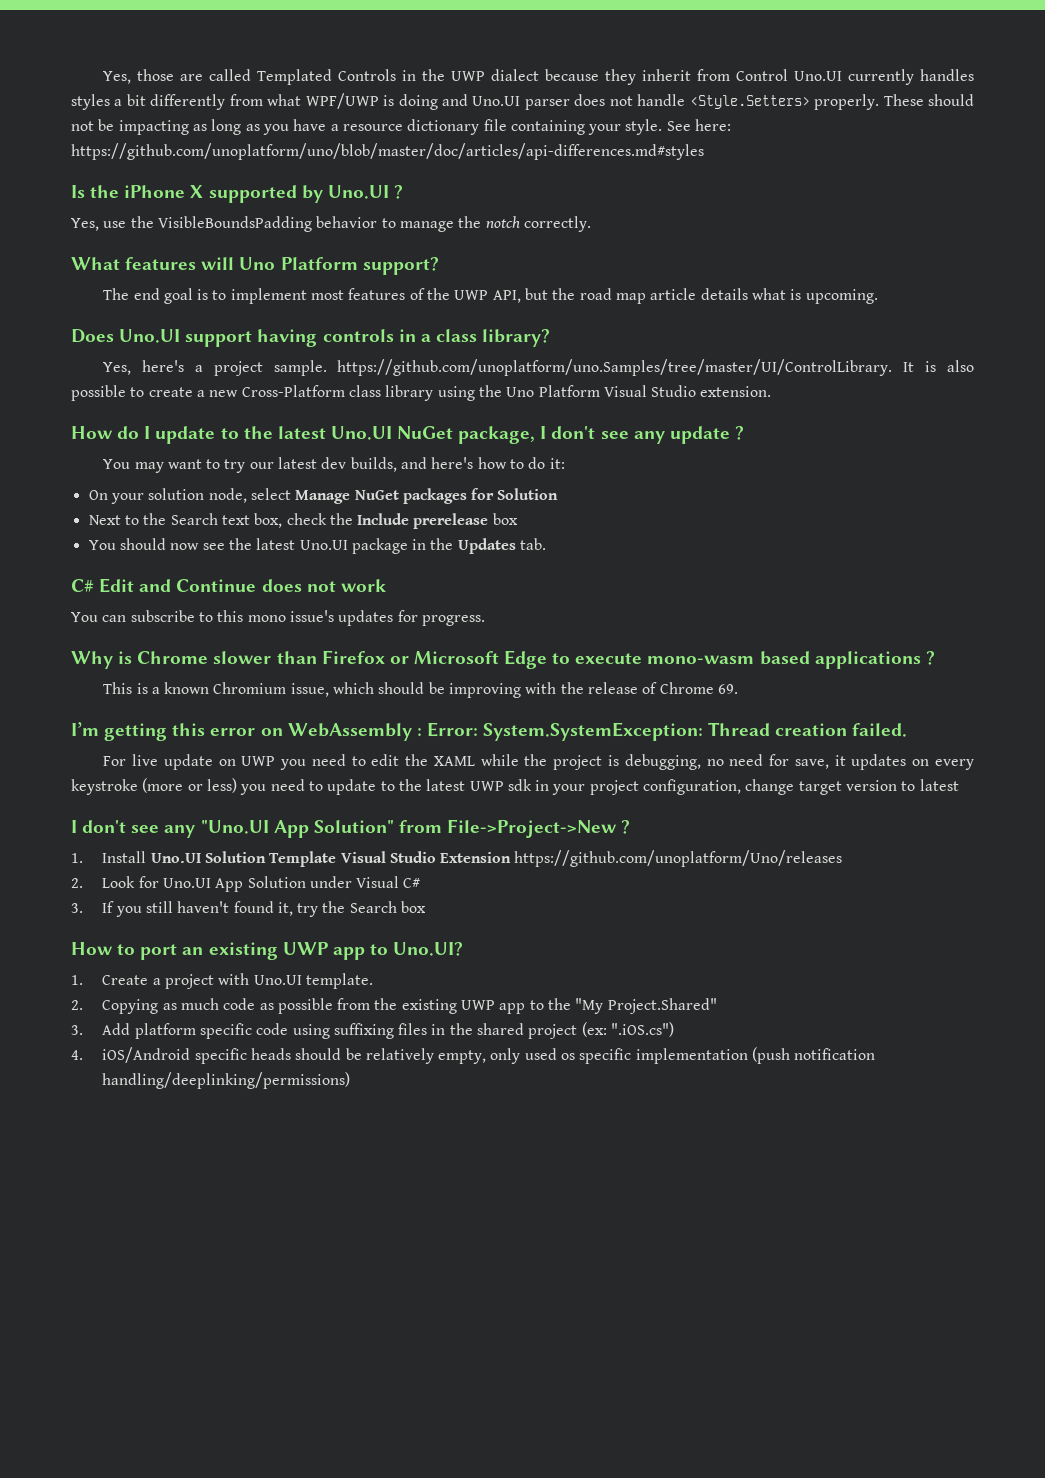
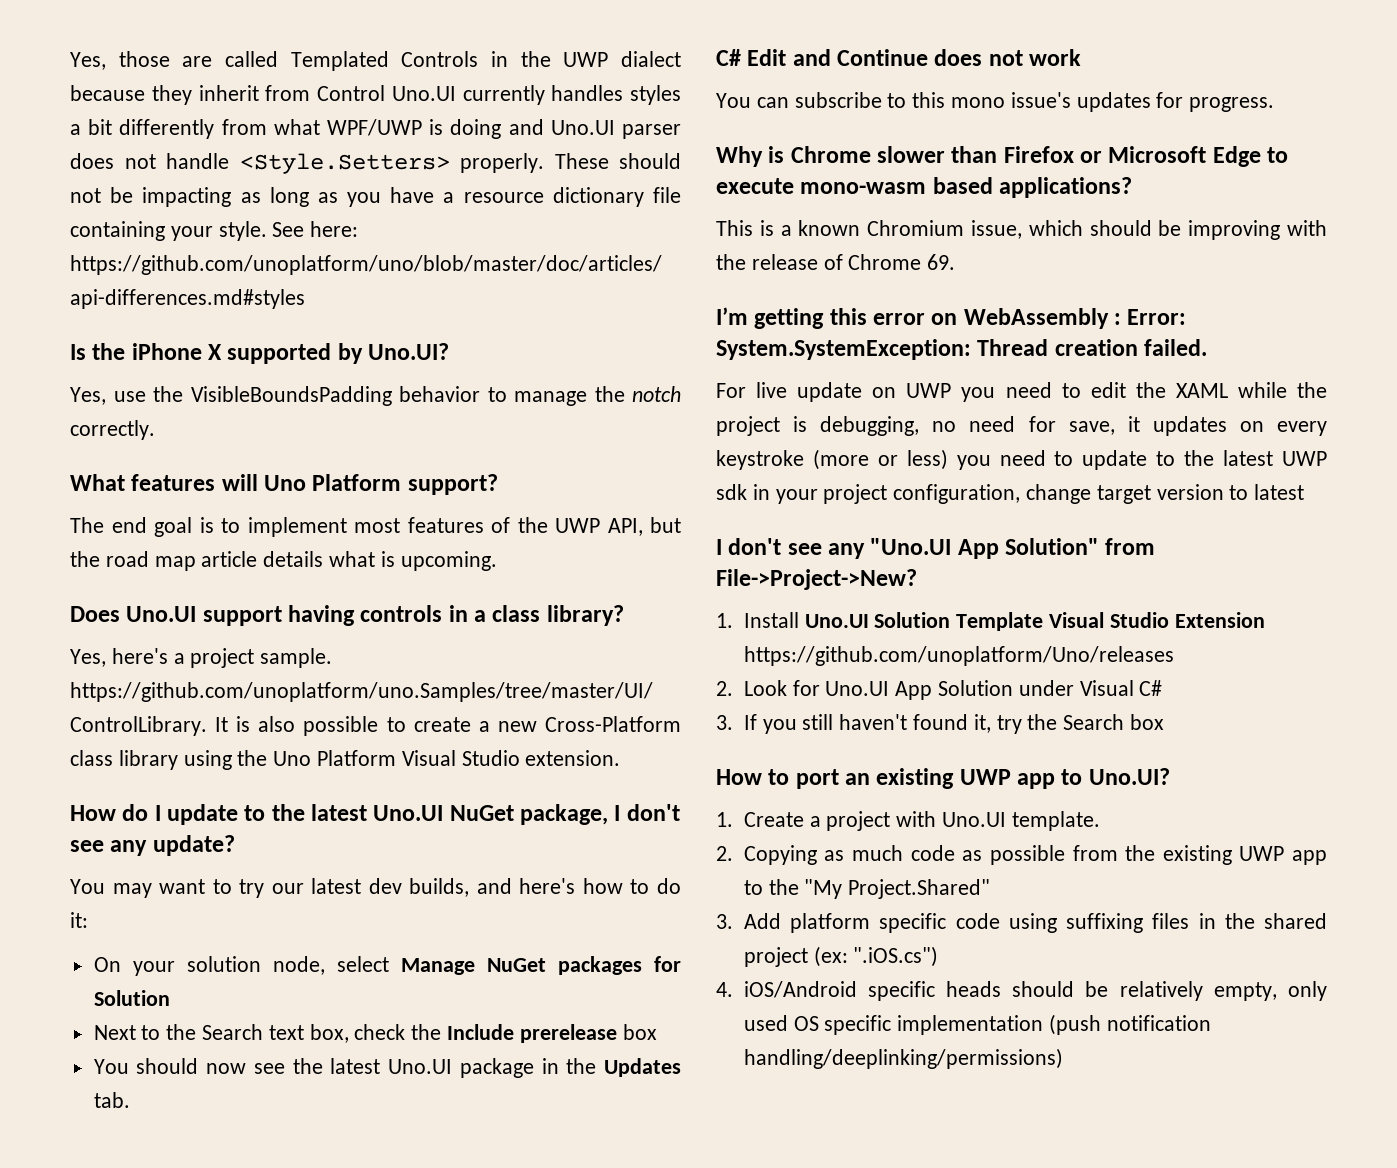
- Is the iPhone X supported by Uno.UI ?
+ Is the iPhone X supported by Uno.UI?
- How do I update to the latest Uno.UI NuGet package, I don't see any update ?
+ How do I update to the latest Uno.UI NuGet package, I don't see any update?
- Why is Chrome slower than Firefox or Microsoft Edge to execute mono-wasm based applications ?
+ Why is Chrome slower than Firefox or Microsoft Edge to execute mono-wasm based applications?
- I don't see any "Uno.UI App Solution" from File->Project->New ?
+ I don't see any "Uno.UI App Solution" from File->Project->New?
- 4. iOS/Android specific heads should be relatively empty, only used os specific implementation (push notification handling/deeplinking/permissions)
+ 4. iOS/Android specific heads should be relatively empty, only used OS specific implementation (push notification handling/deeplinking/permissions)

